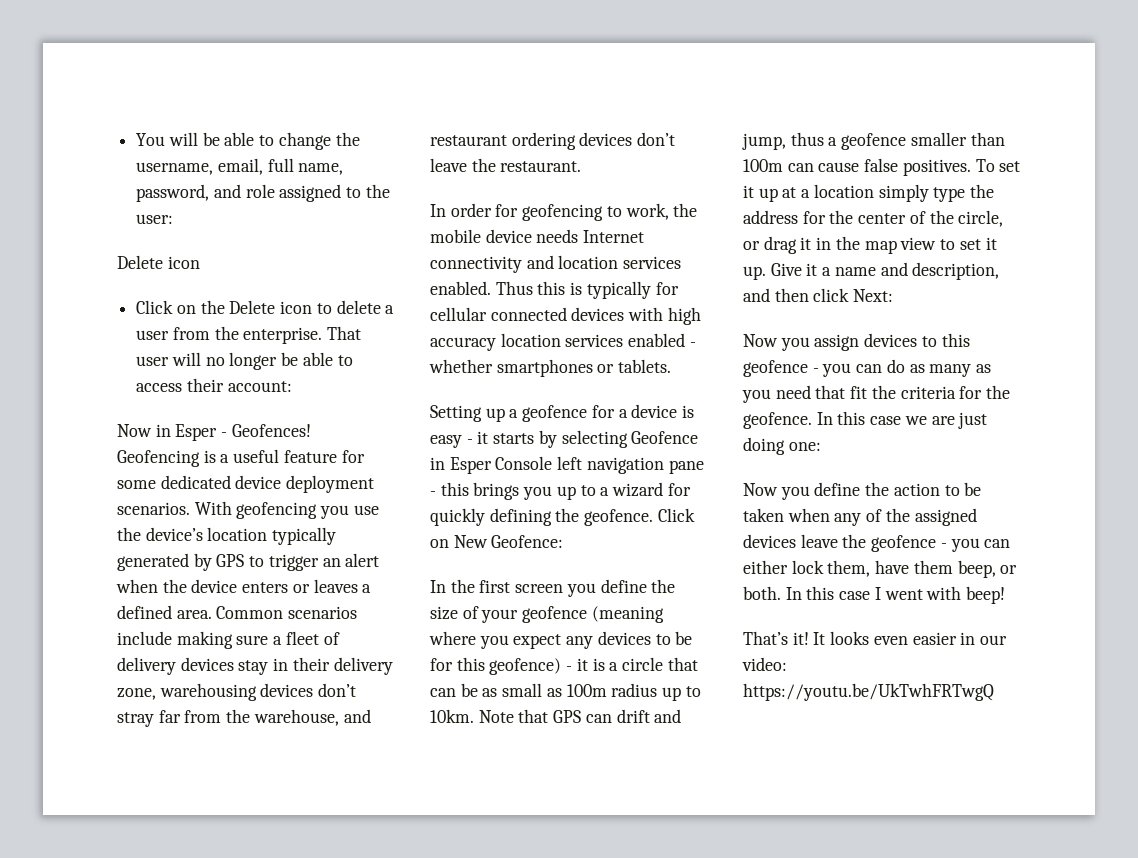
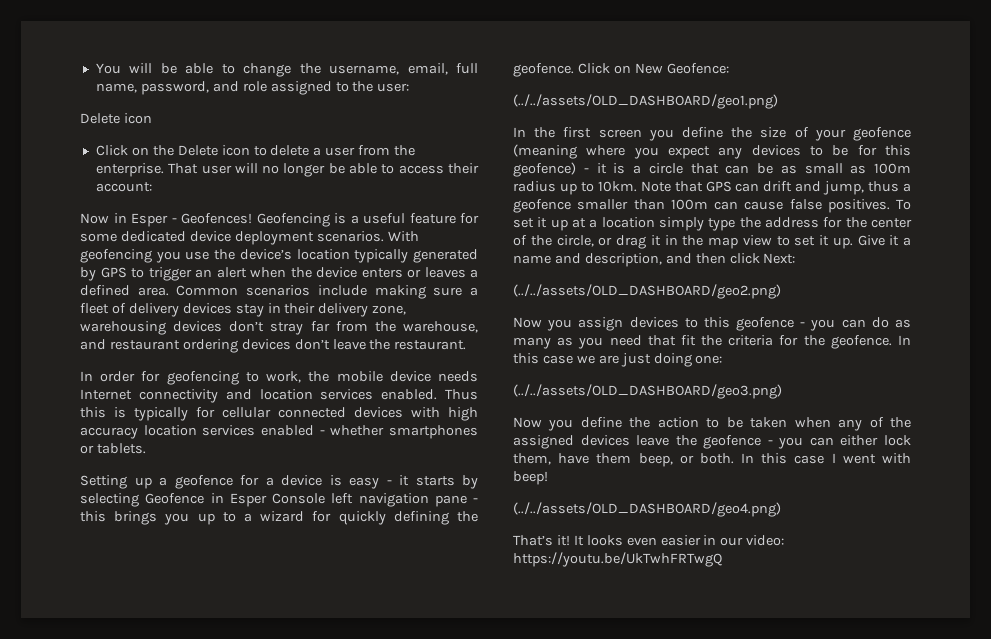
+ (../../assets/OLD_DASHBOARD/geo1.png)
+ (../../assets/OLD_DASHBOARD/geo2.png)
+ (../../assets/OLD_DASHBOARD/geo3.png)
+ (../../assets/OLD_DASHBOARD/geo4.png)

